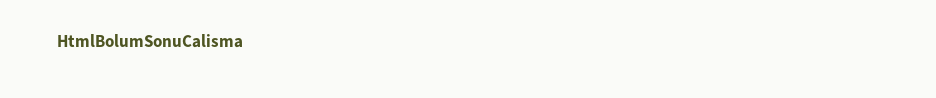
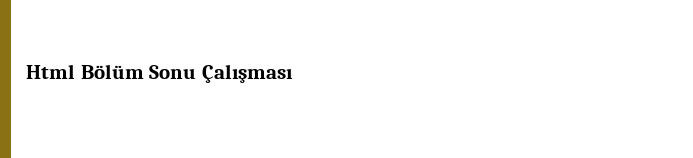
- HtmlBolumSonuCalisma
+ Html Bölüm Sonu Çalışması

